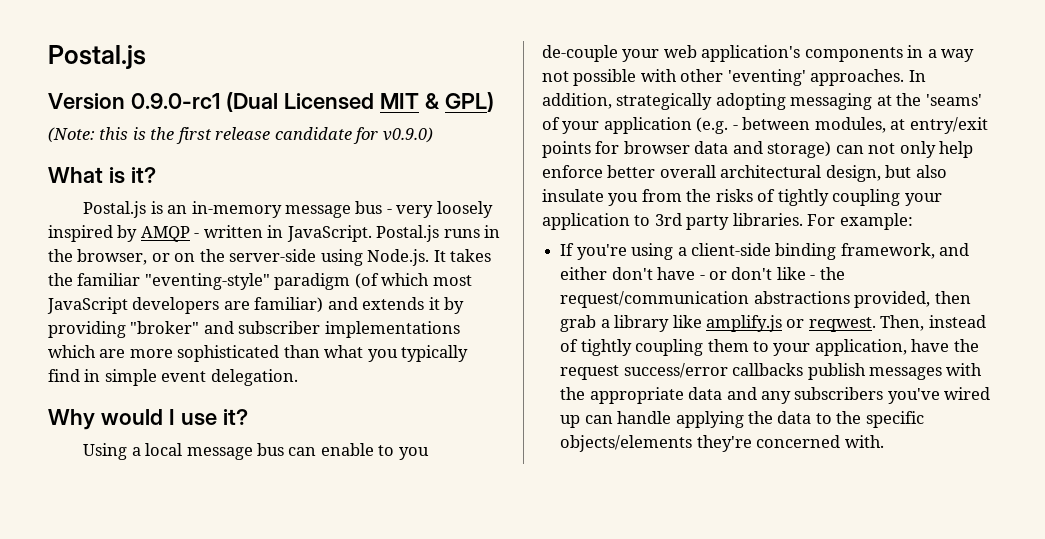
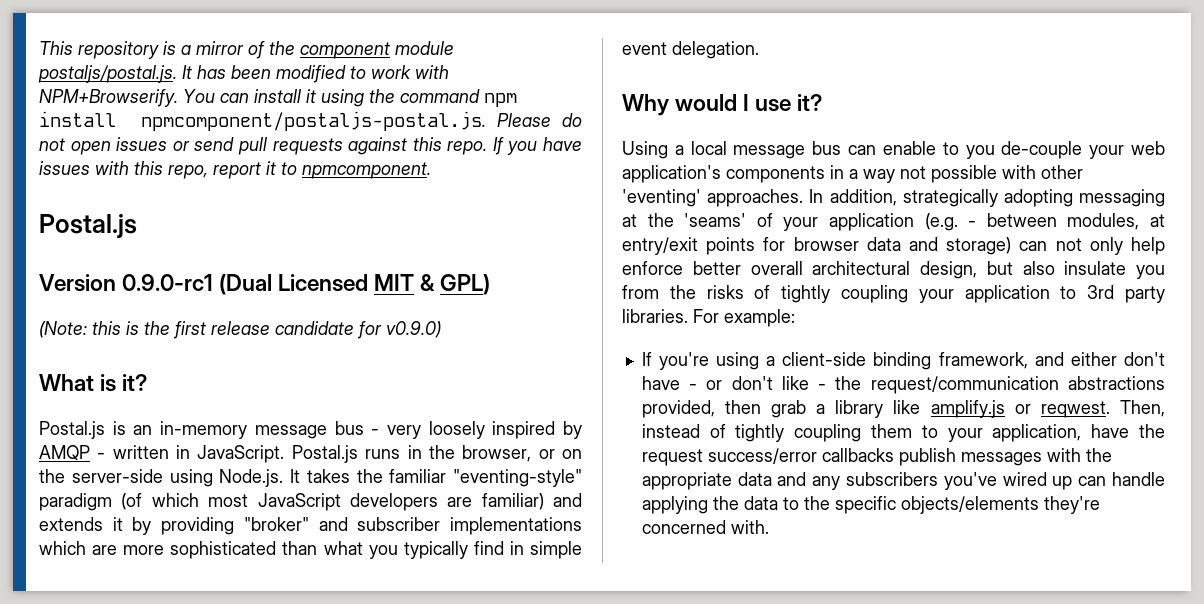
+ This repository is a mirror of the component module postaljs/postal.js. It has been modified to work with NPM+Browserify. You can install it using the command npm install npmcomponent/postaljs-postal.js. Please do not open issues or send pull requests against this repo. If you have issues with this repo, report it to npmcomponent.

